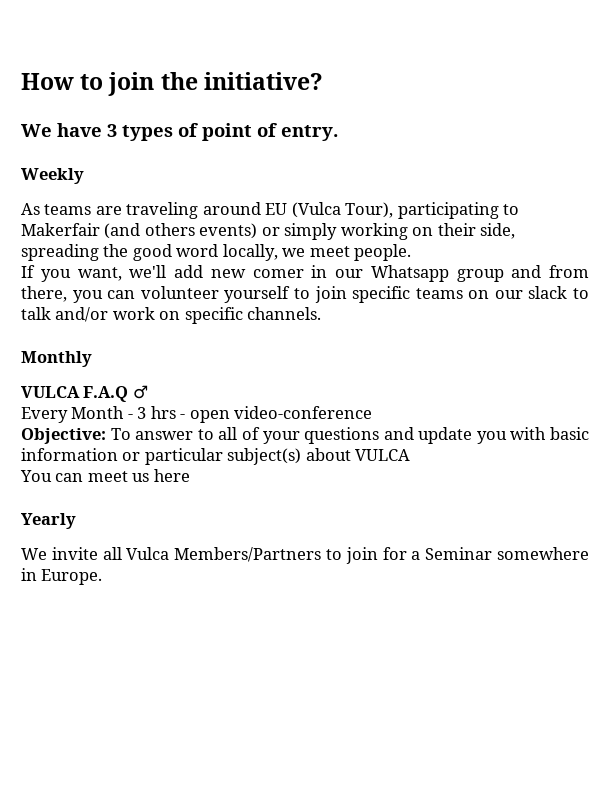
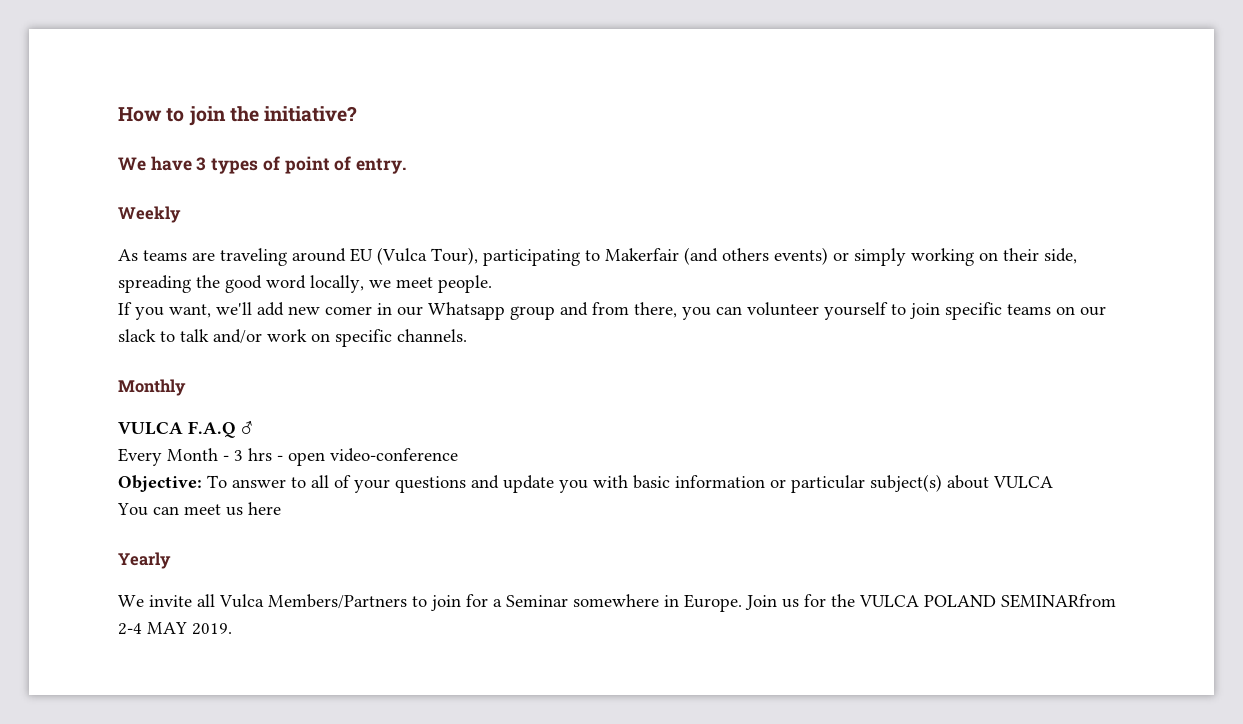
+ Join us for the VULCA POLAND SEMINARfrom 2-4 MAY 2019.

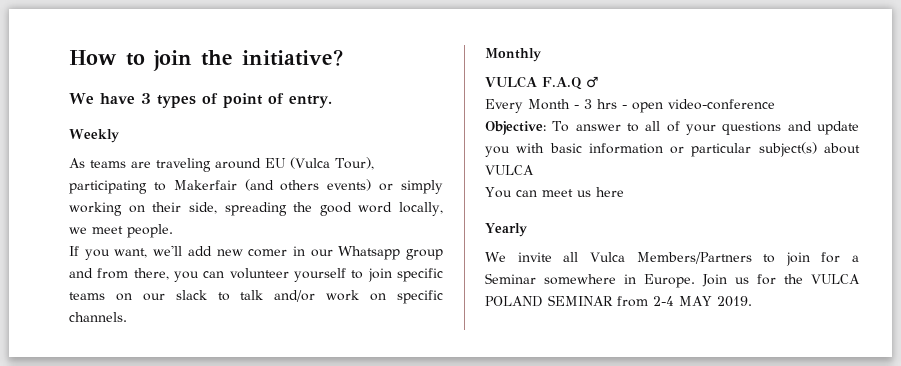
- Join us for the VULCA POLAND SEMINARfrom 2-4 MAY 2019.
+ Join us for the VULCA POLAND SEMINAR from 2-4 MAY 2019.

